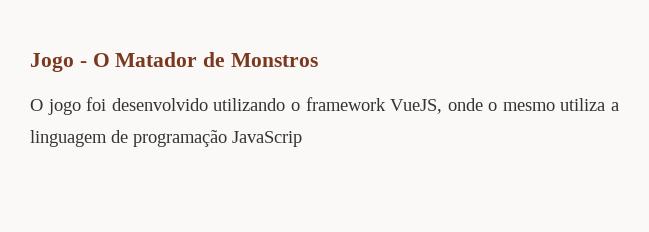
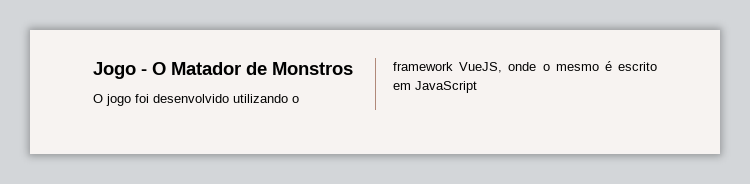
- O jogo foi desenvolvido utilizando o framework VueJS, onde o mesmo utiliza a linguagem de programação JavaScrip
+ O jogo foi desenvolvido utilizando o framework VueJS, onde o mesmo é escrito em JavaScript

